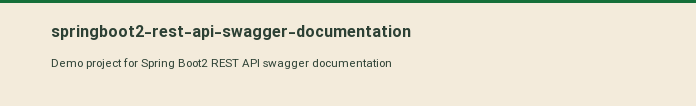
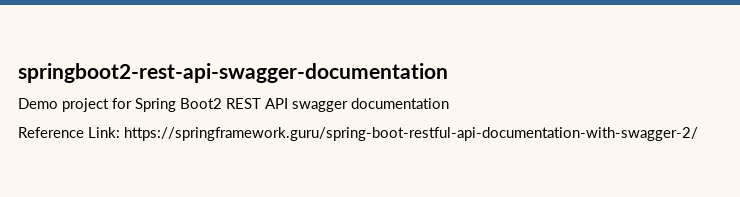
+ Reference Link: https://springframework.guru/spring-boot-restful-api-documentation-with-swagger-2/

